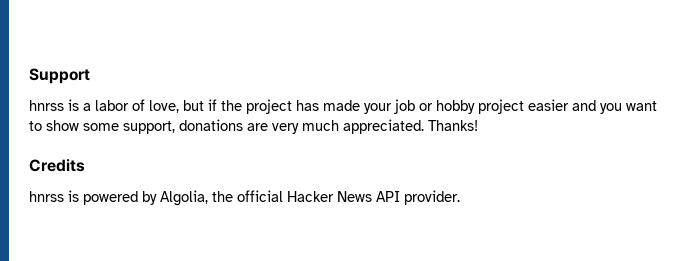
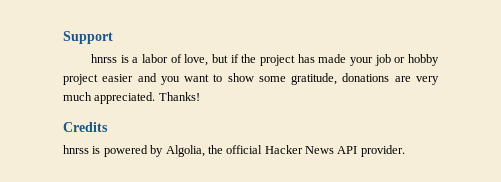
- hnrss is a labor of love, but if the project has made your job or hobby project easier and you want to show some support, donations are very much appreciated.
+ hnrss is a labor of love, but if the project has made your job or hobby project easier and you want to show some gratitude, donations are very much appreciated.

